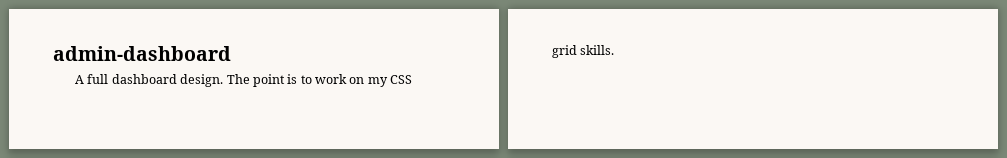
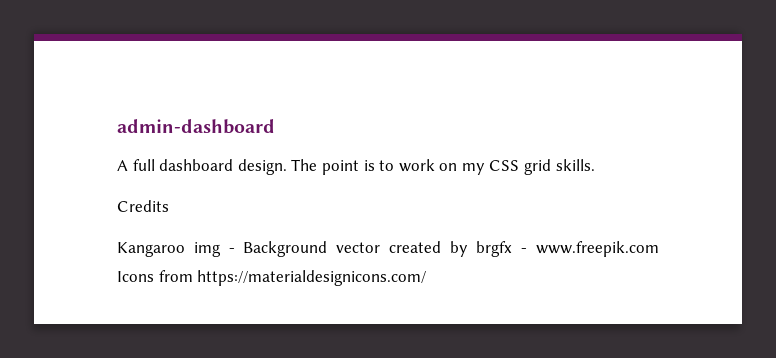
+ Credits
+ Kangaroo img - Background vector created by brgfx - www.freepik.com Icons from https://materialdesignicons.com/

